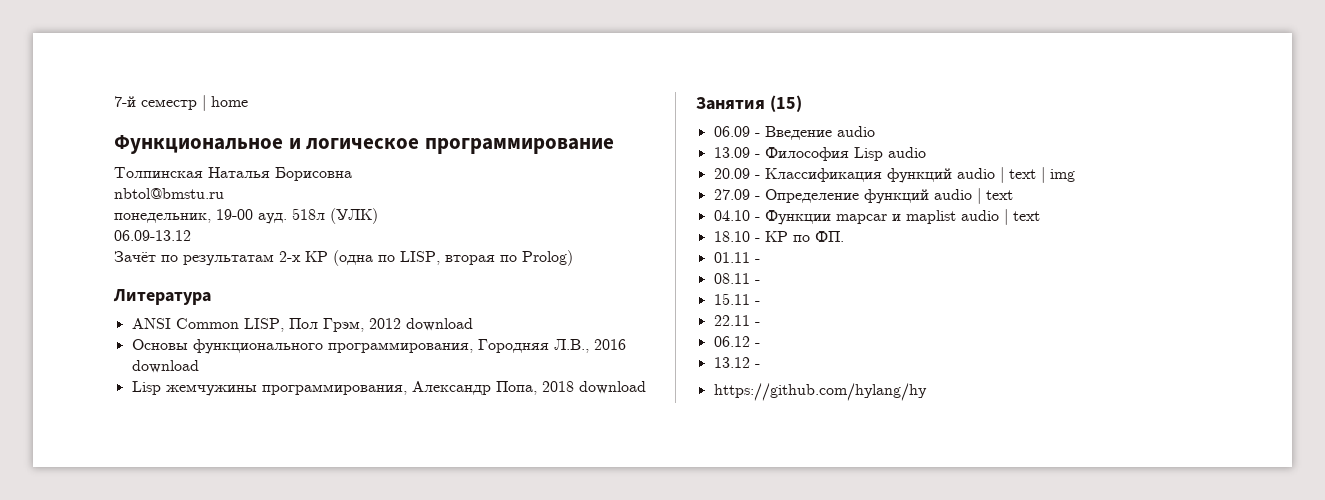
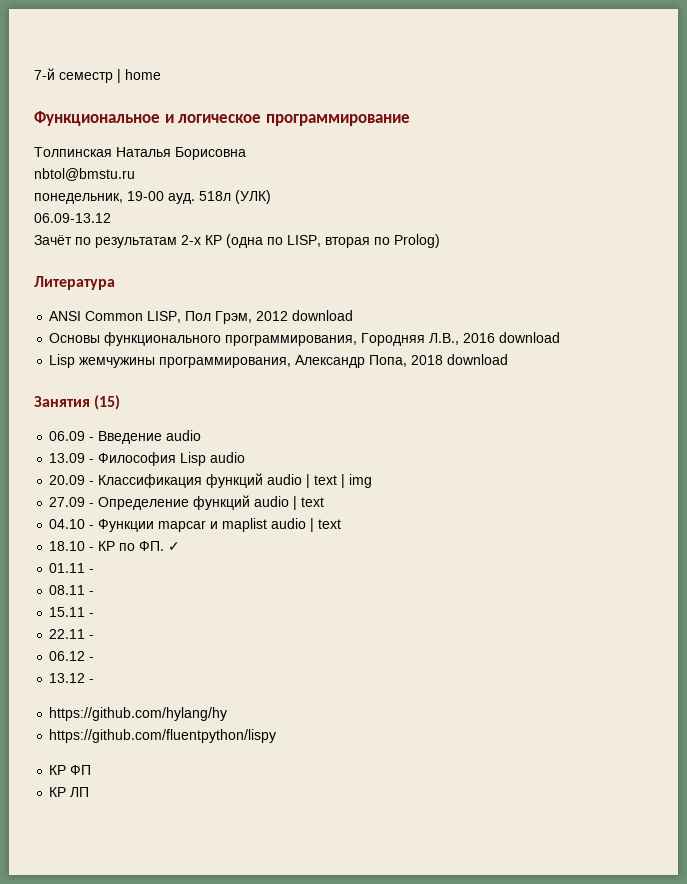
- 18.10 - КР по ФП.
+ 18.10 - КР по ФП. ✓
+ https://github.com/fluentpython/lispy
+ КР ФП
+ КР ЛП

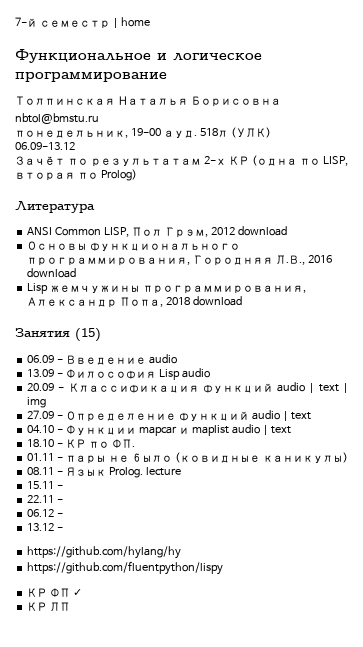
- 18.10 - КР по ФП. ✓
+ 18.10 - КР по ФП.
- 01.11 -
+ 01.11 - пары не было (ковидные каникулы)
- 08.11 -
+ 08.11 - Язык Prolog. lecture
- КР ФП
+ КР ФП ✓

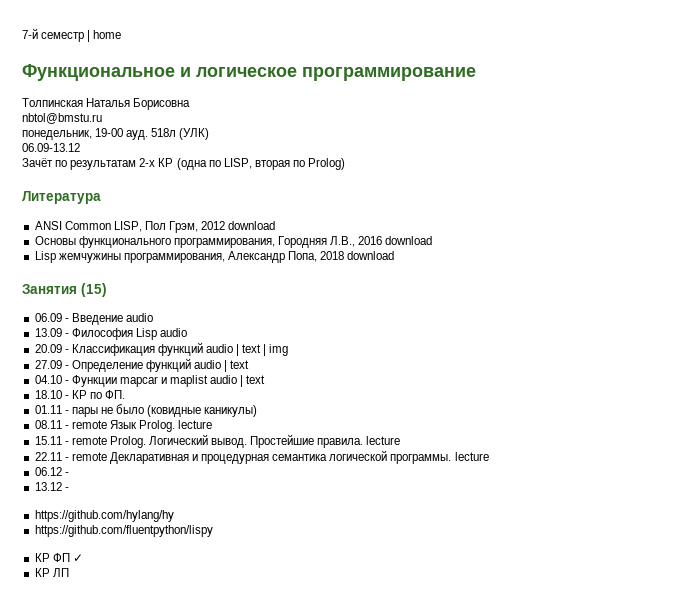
- 08.11 - Язык Prolog. lecture
+ 08.11 - remote Язык Prolog. lecture
- 15.11 -
- 22.11 -
+ 15.11 - remote Prolog. Логический вывод. Простейшие правила. lecture
+ 22.11 - remote Декларативная и процедурная семантика логической программы. lecture

